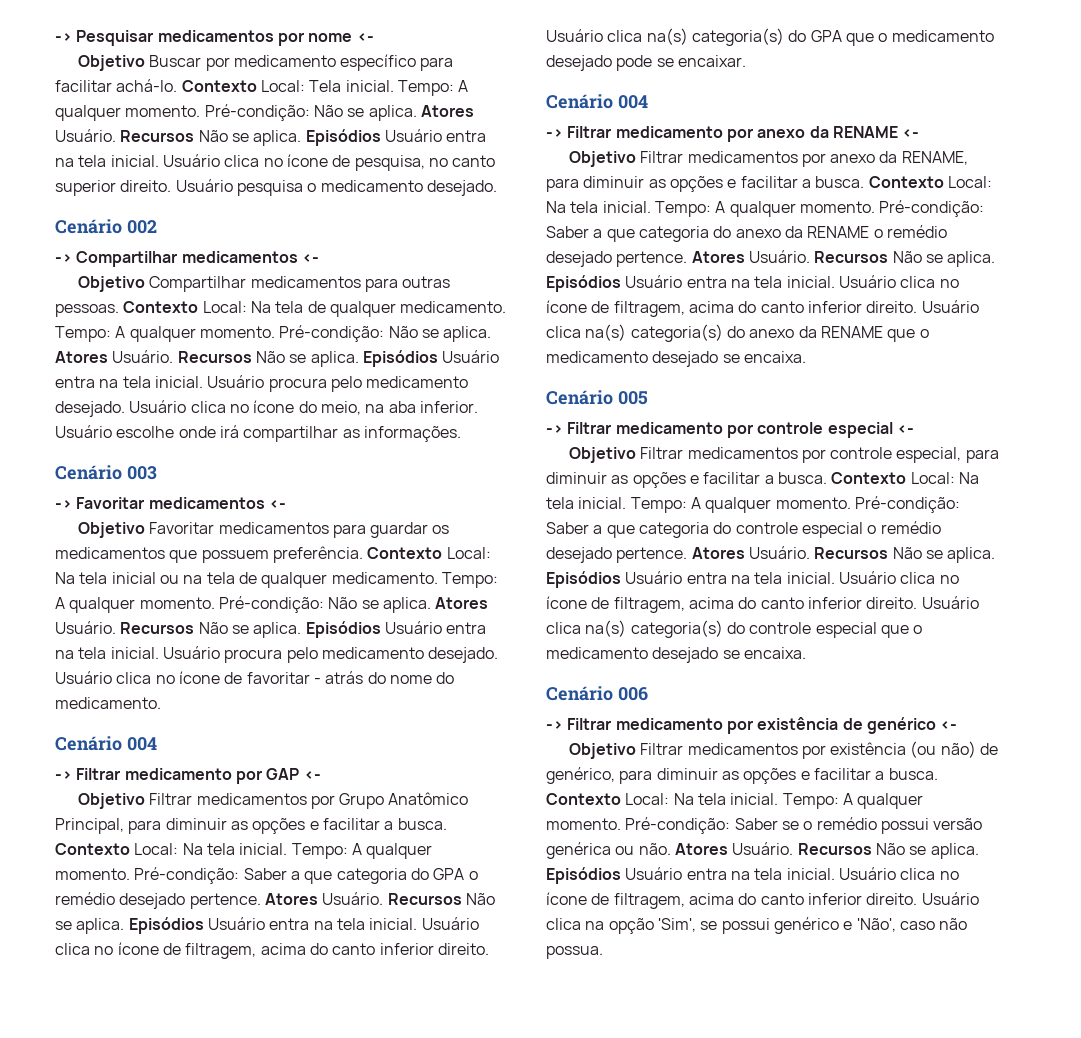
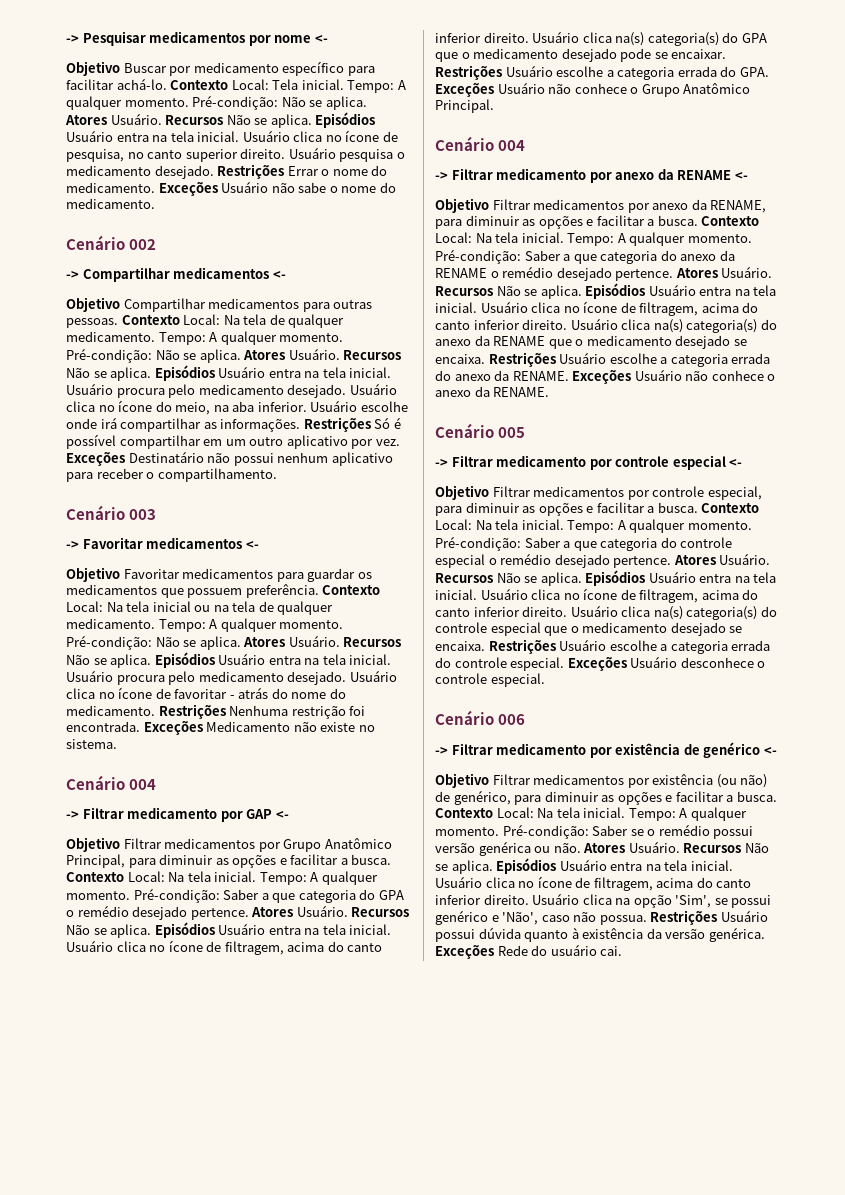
+ Restrições Errar o nome do medicamento. Exceções Usuário não sabe o nome do medicamento.
+ Restrições Só é possível compartilhar em um outro aplicativo por vez. Exceções Destinatário não possui nenhum aplicativo para receber o compartilhamento.
+ Restrições Nenhuma restrição foi encontrada. Exceções Medicamento não existe no sistema.
+ Restrições Usuário escolhe a categoria errada do GPA. Exceções Usuário não conhece o Grupo Anatômico Principal.
+ Restrições Usuário escolhe a categoria errada do anexo da RENAME. Exceções Usuário não conhece o anexo da RENAME.
+ Restrições Usuário escolhe a categoria errada do controle especial. Exceções Usuário desconhece o controle especial.
+ Restrições Usuário possui dúvida quanto à existência da versão genérica. Exceções Rede do usuário cai.

